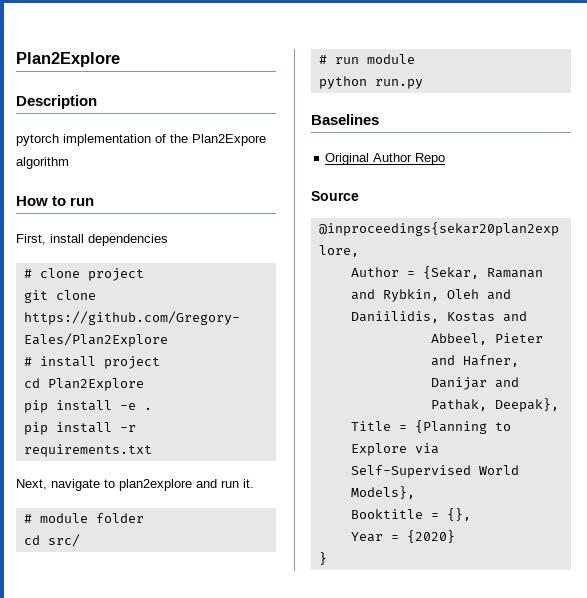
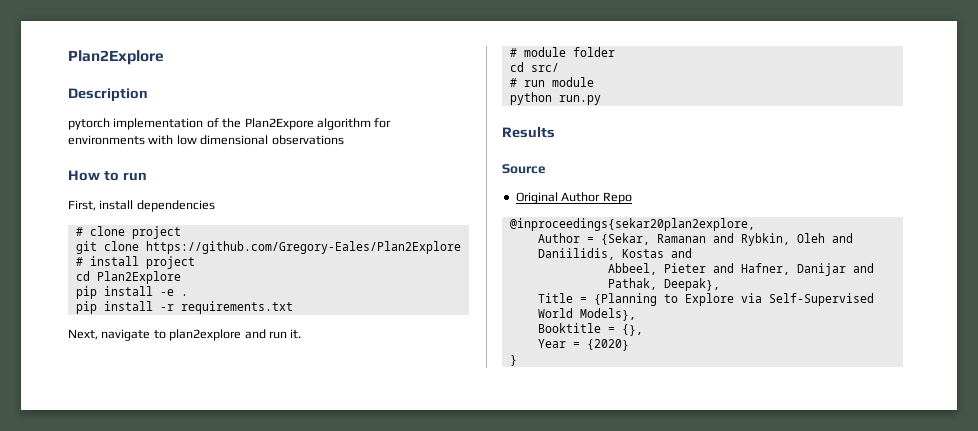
- pytorch implementation of the Plan2Expore algorithm
+ pytorch implementation of the Plan2Expore algorithm for environments with low dimensional observations
- Baselines
+ Results
+ Source
- Source

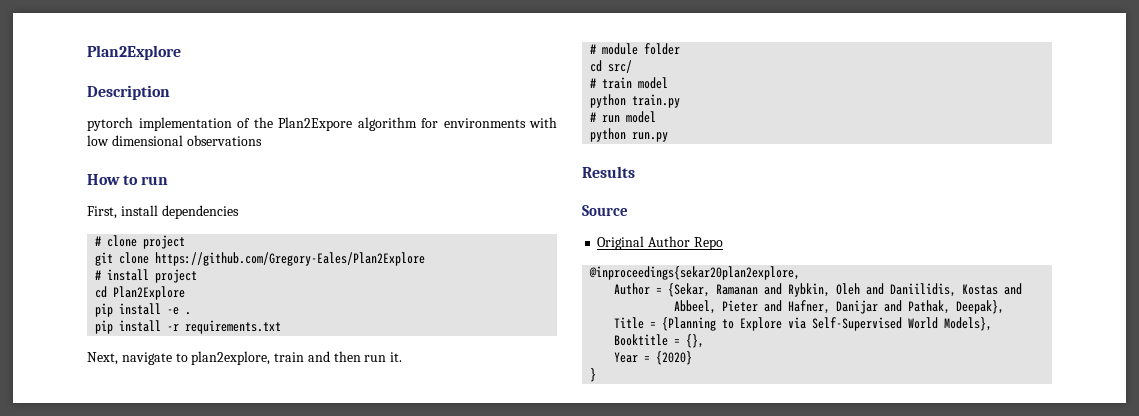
- Next, navigate to plan2explore and run it.
+ Next, navigate to plan2explore, train and then run it.
+ # train model
+ python train.py
- # run module
+ # run model

